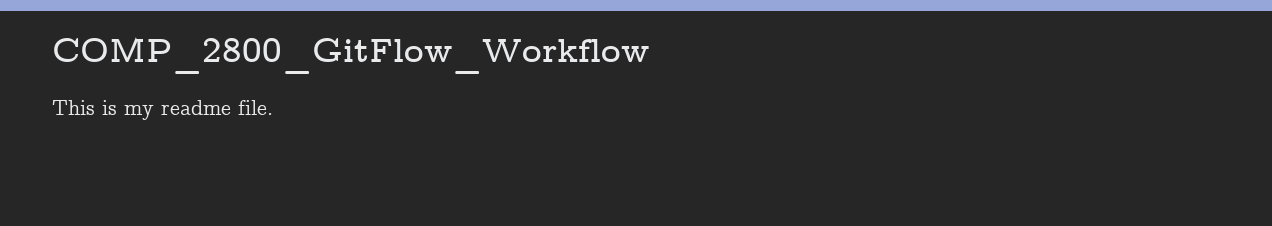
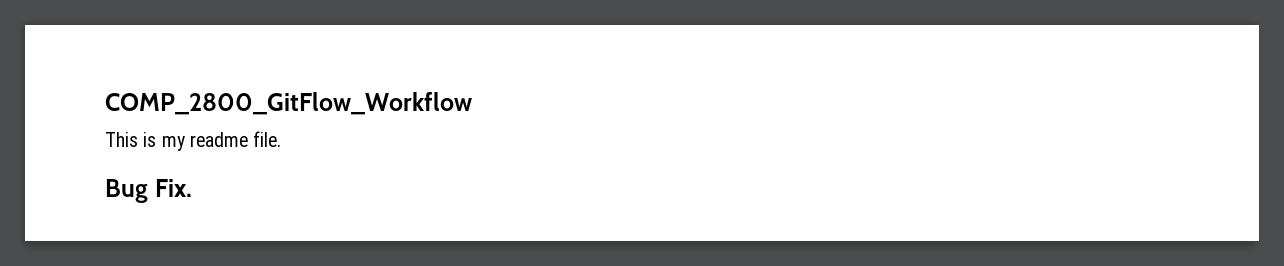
+ Bug Fix.

